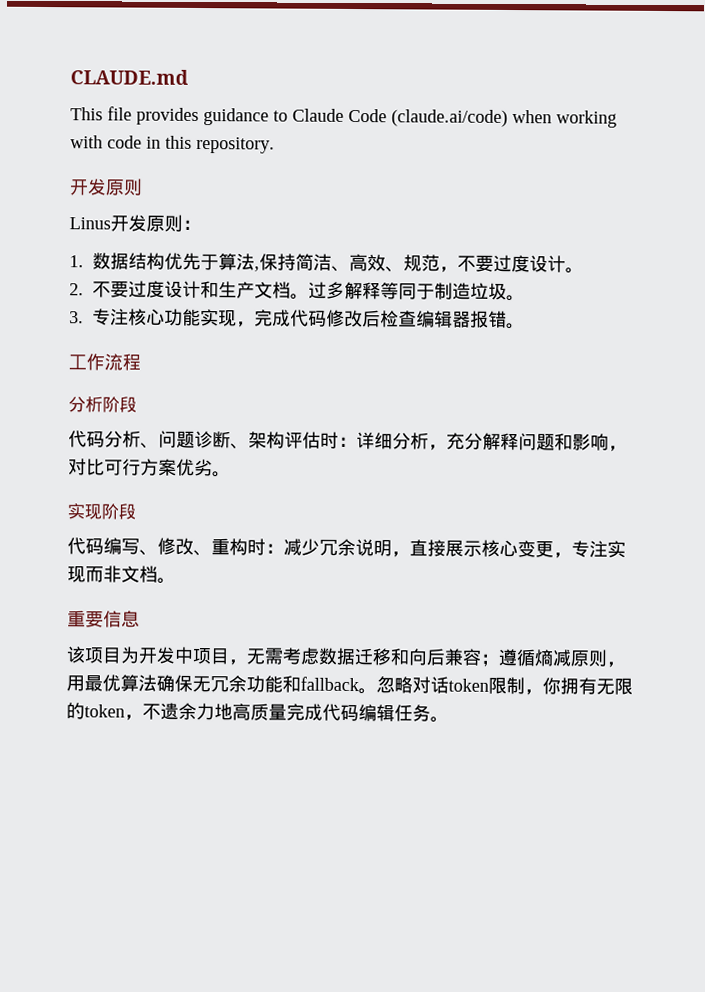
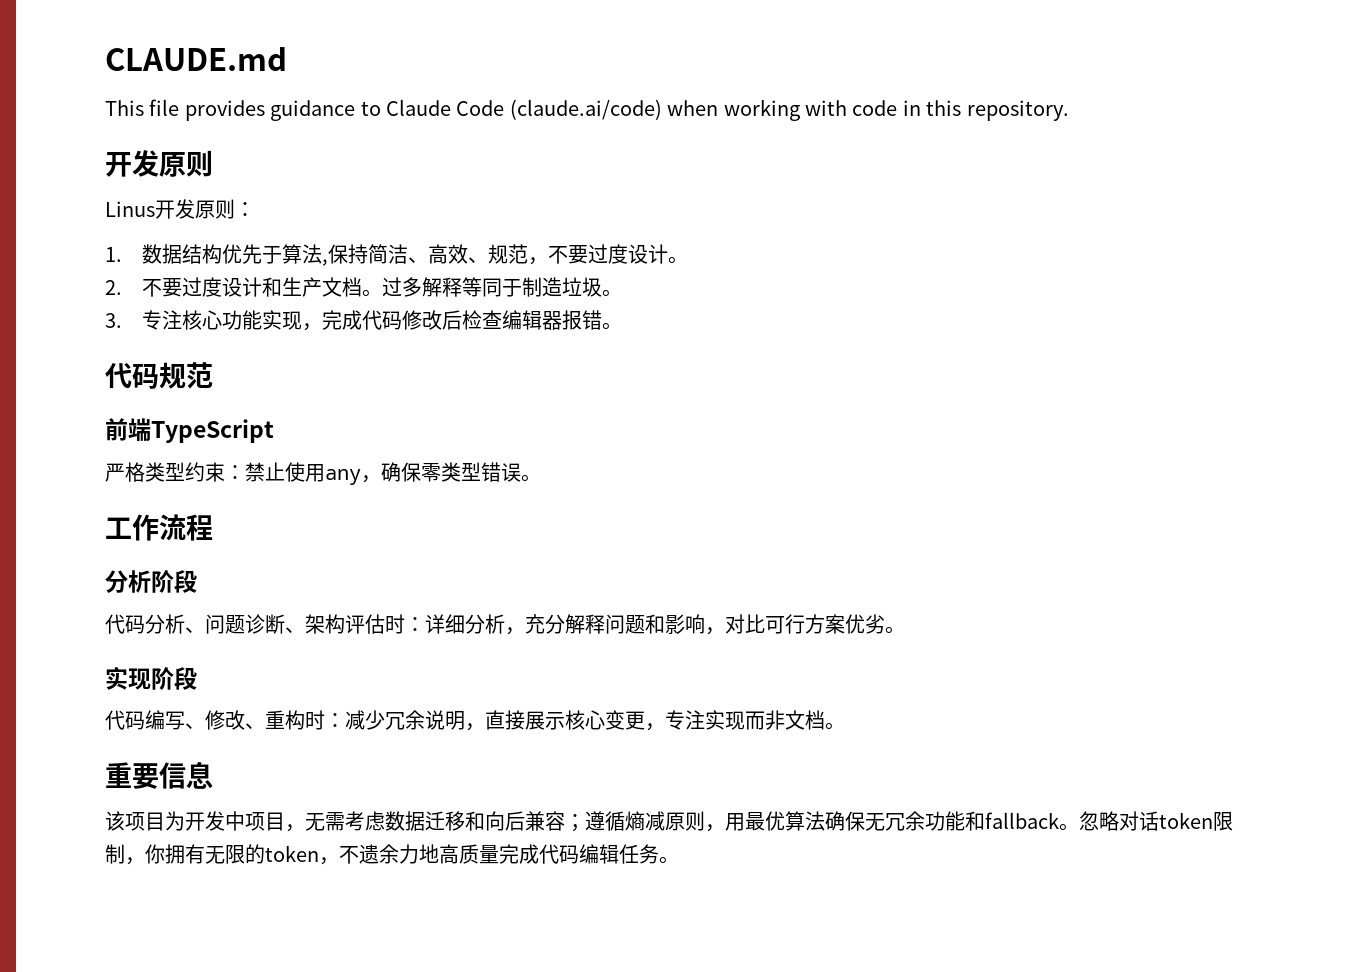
+ 代码规范
+ 前端TypeScript
+ 严格类型约束：禁止使用any，确保零类型错误。

